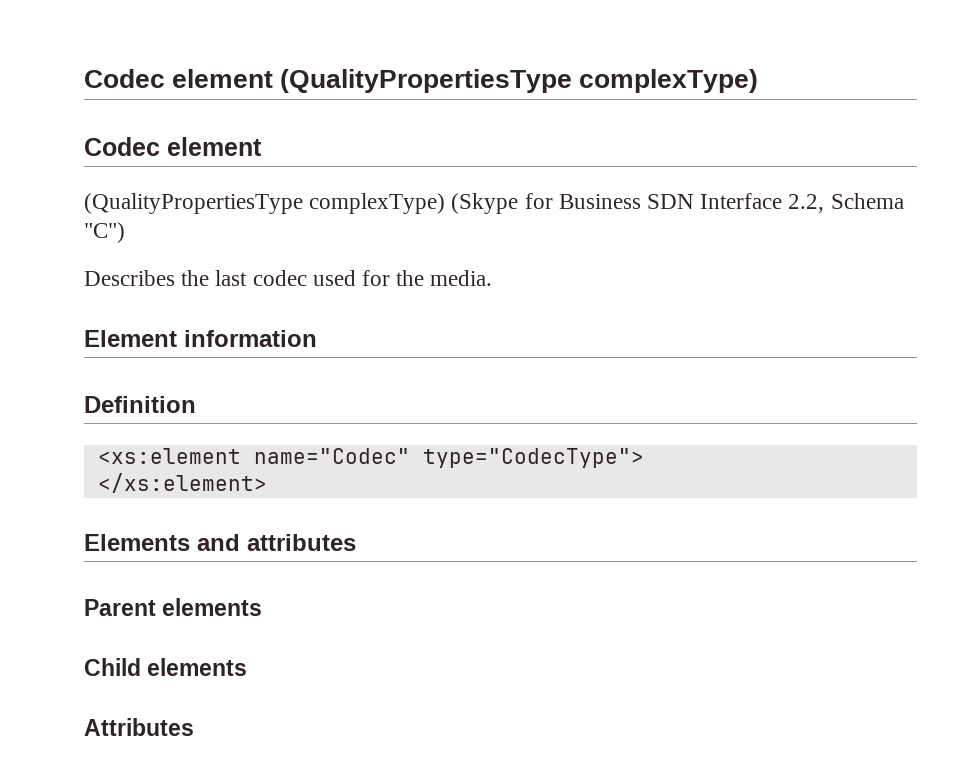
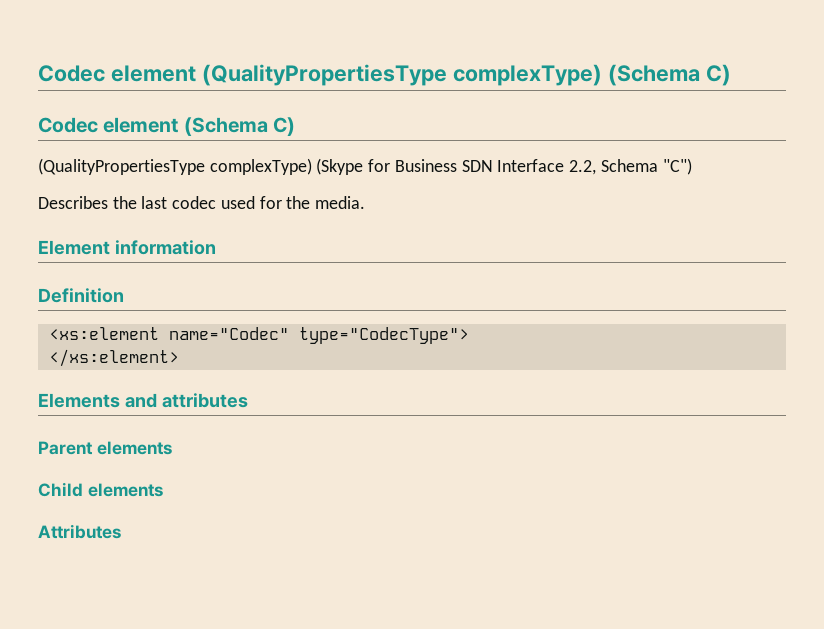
- Codec element (QualityPropertiesType complexType)
- Codec element
+ Codec element (QualityPropertiesType complexType) (Schema C)
+ Codec element (Schema C)

